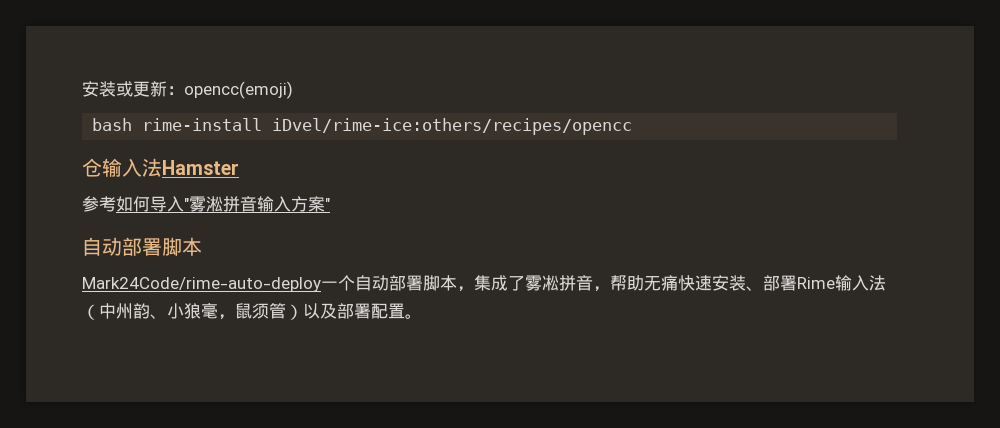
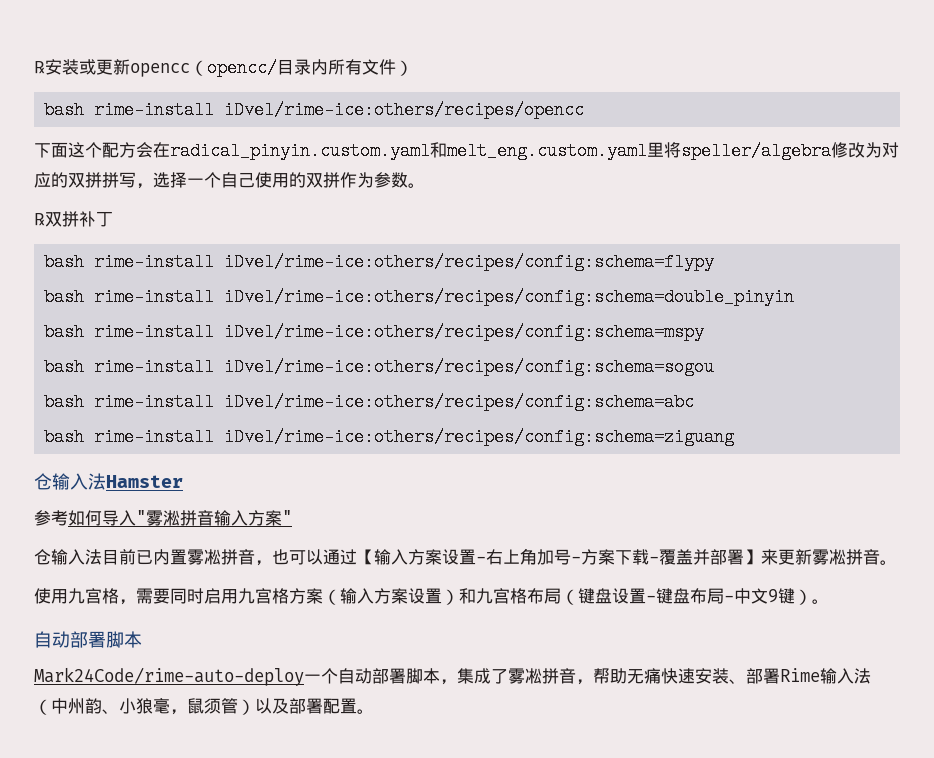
- 安装或更新：opencc(emoji)
+ ℞安装或更新opencc（opencc/目录内所有文件）
  bash rime-install iDvel/rime-ice:others/recipes/opencc
+ 下面这个配方会在radical_pinyin.custom.yaml和melt_eng.custom.yaml里将speller/algebra修改为对应的双拼拼写，选择一个自己使用的双拼作为参数。
+ ℞双拼补丁
+ bash rime-install iDvel/rime-ice:others/recipes/config:schema=flypy
+ bash rime-install iDvel/rime-ice:others/recipes/config:schema=double_pinyin
+ bash rime-install iDvel/rime-ice:others/recipes/config:schema=mspy
+ bash rime-install iDvel/rime-ice:others/recipes/config:schema=sogou
+ bash rime-install iDvel/rime-ice:others/recipes/config:schema=abc
+ bash rime-install iDvel/rime-ice:others/recipes/config:schema=ziguang
+ 仓输入法目前已内置雾凇拼音，也可以通过【输入方案设置-右上角加号-方案下载-覆盖并部署】来更新雾凇拼音。
+ 使用九宫格，需要同时启用九宫格方案（输入方案设置）和九宫格布局（键盘设置-键盘布局-中文9键）。

